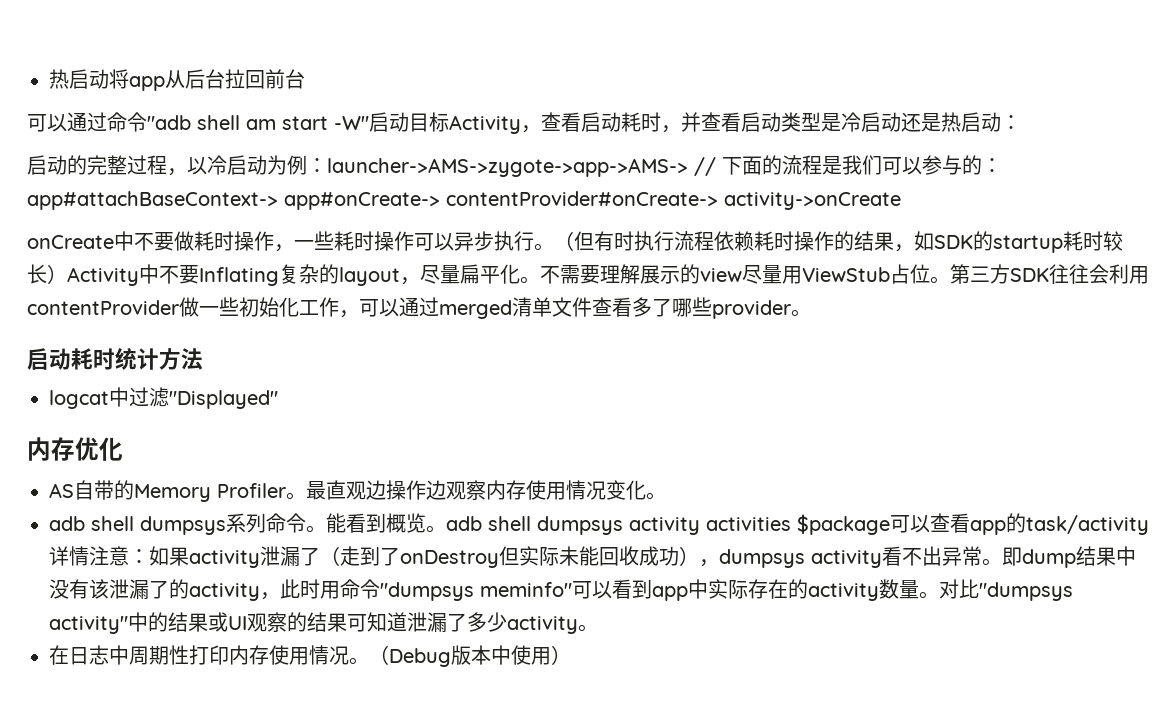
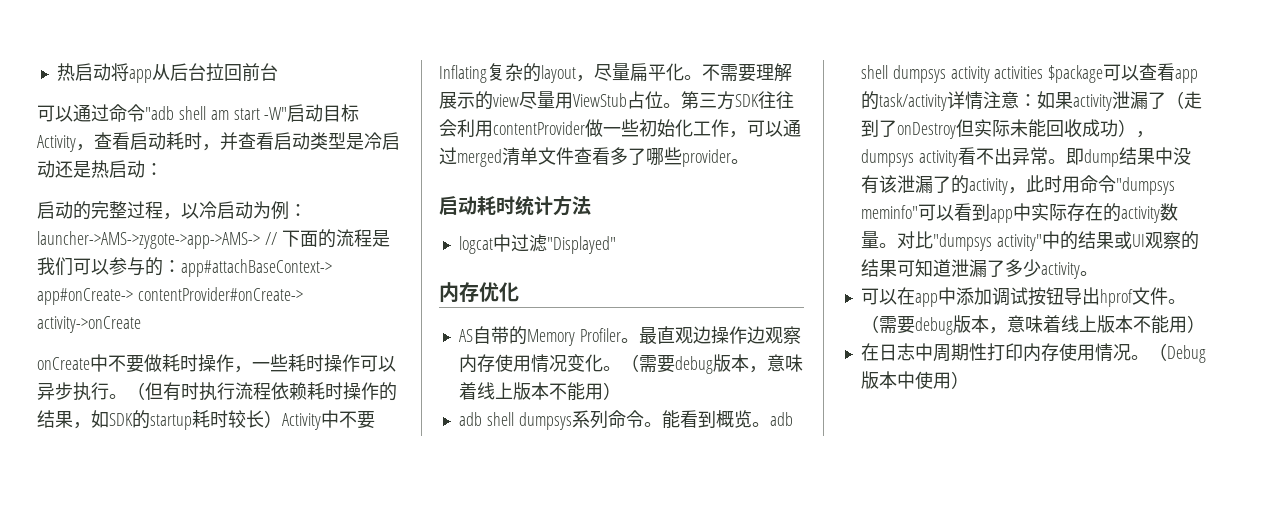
- 最直观边操作边观察内存使用情况变化。
+ 最直观边操作边观察内存使用情况变化。（需要debug版本，意味着线上版本不能用）
+ 可以在app中添加调试按钮导出hprof文件。（需要debug版本，意味着线上版本不能用）

